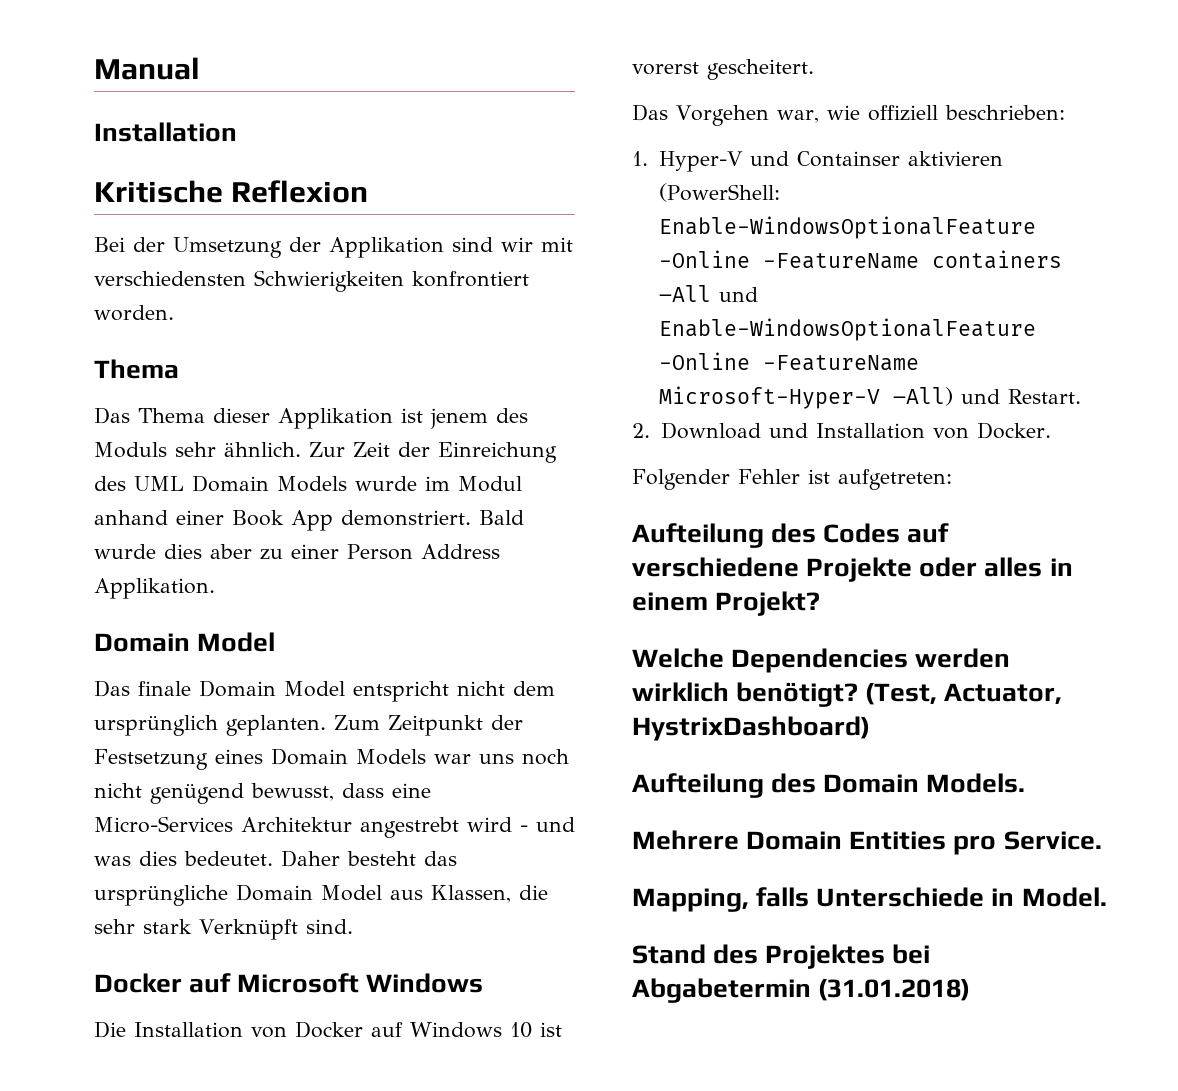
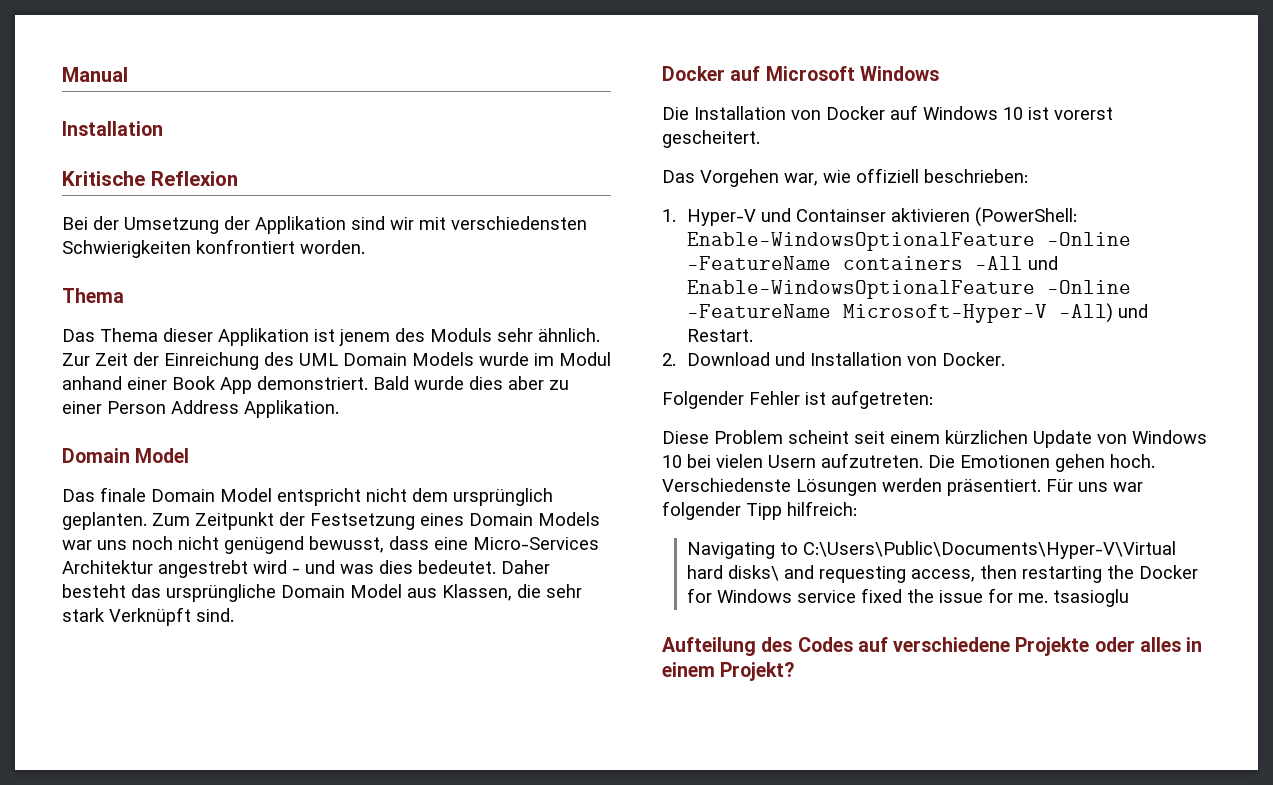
+ Diese Problem scheint seit einem kürzlichen Update von Windows 10 bei vielen Usern aufzutreten. Die Emotionen gehen hoch. Verschiedenste Lösungen werden präsentiert. Für uns war folgender Tipp hilfreich:
+ Navigating to C:\Users\Public\Documents\Hyper-V\Virtual hard disks\ and requesting access, then restarting the Docker for Windows service fixed the issue for me. tsasioglu
- Welche Dependencies werden wirklich benötigt? (Test, Actuator, HystrixDashboard)
- Aufteilung des Domain Models.
- Mehrere Domain Entities pro Service.
- Mapping, falls Unterschiede in Model.
- Stand des Projektes bei Abgabetermin (31.01.2018)

